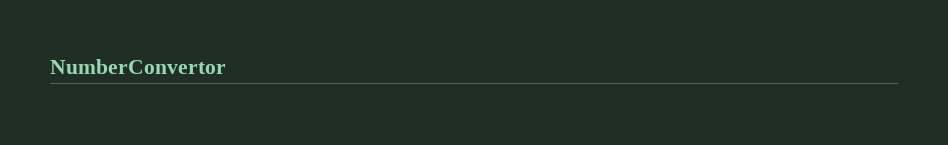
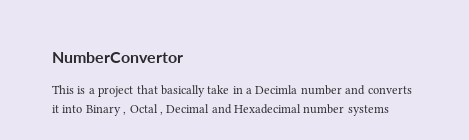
+ This is a project that basically take in a Decimla number and converts it into Binary , Octal , Decimal and Hexadecimal number systems

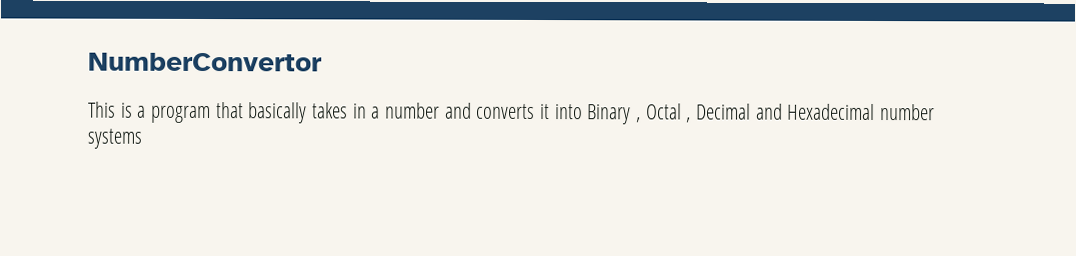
- This is a project that basically take in a Decimla number and converts it into Binary , Octal , Decimal and Hexadecimal number systems
+ This is a program that basically takes in a number and converts it into Binary , Octal , Decimal and Hexadecimal number systems

